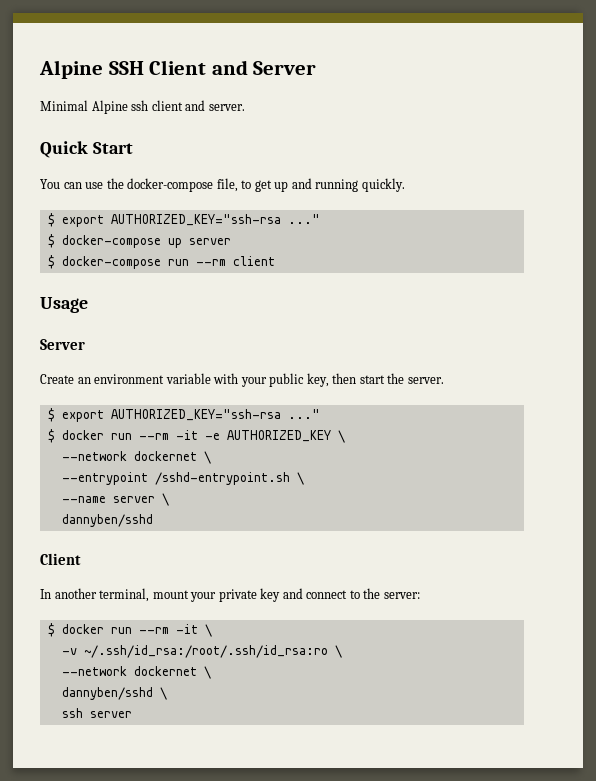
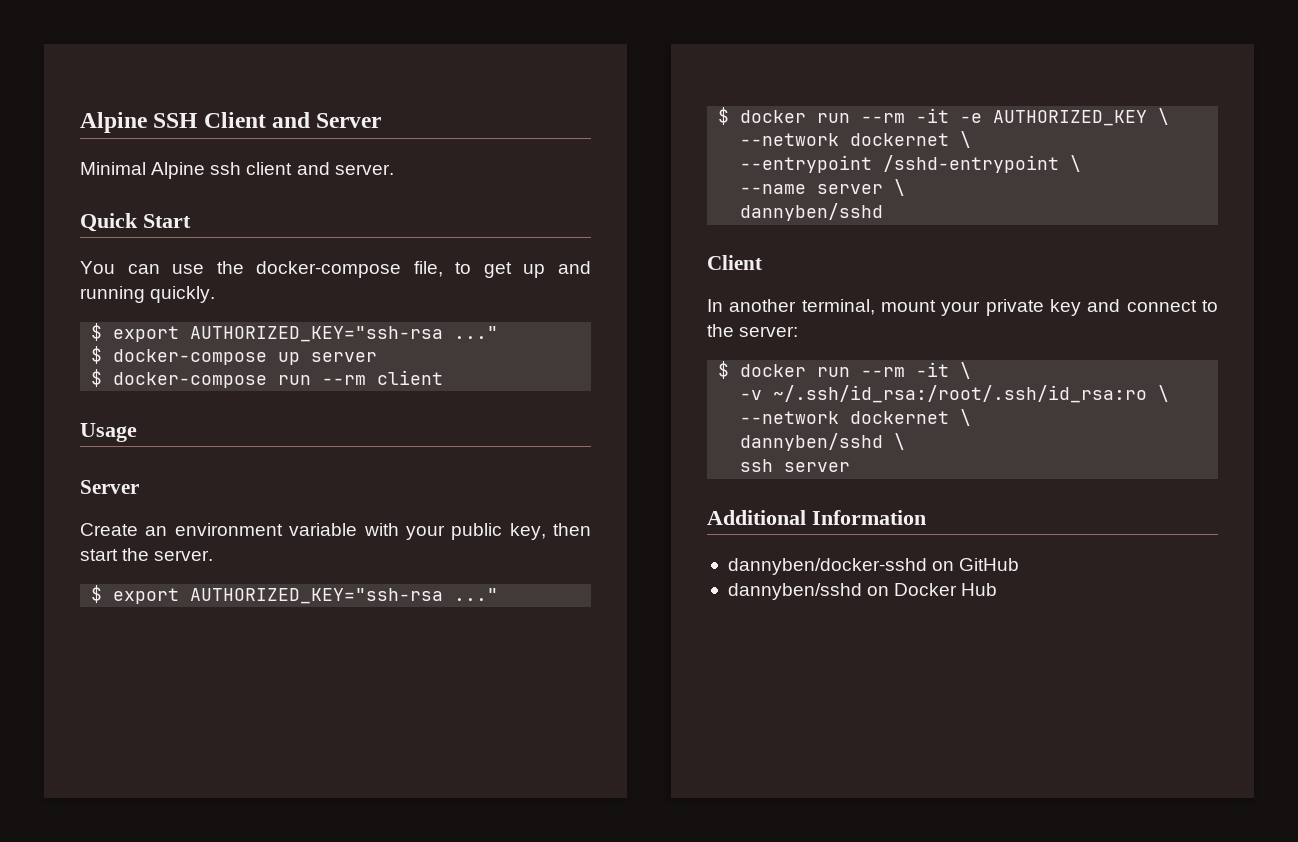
- --entrypoint /sshd-entrypoint.sh \
+ --entrypoint /sshd-entrypoint \
+ Additional Information
+ dannyben/docker-sshd on GitHub
+ dannyben/sshd on Docker Hub

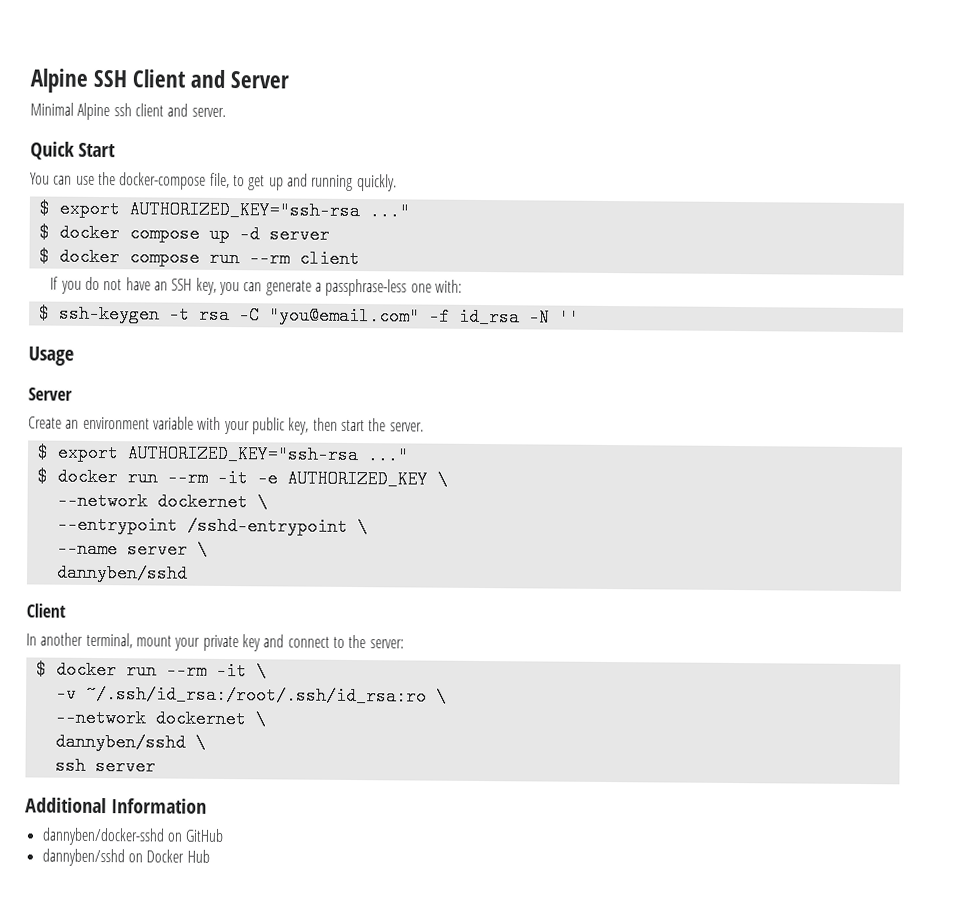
- $ docker-compose up server
+ $ docker compose up -d server
- $ docker-compose run --rm client
+ $ docker compose run --rm client
+ If you do not have an SSH key, you can generate a passphrase-less one with:
+ $ ssh-keygen -t rsa -C "you@email.com" -f id_rsa -N ''

